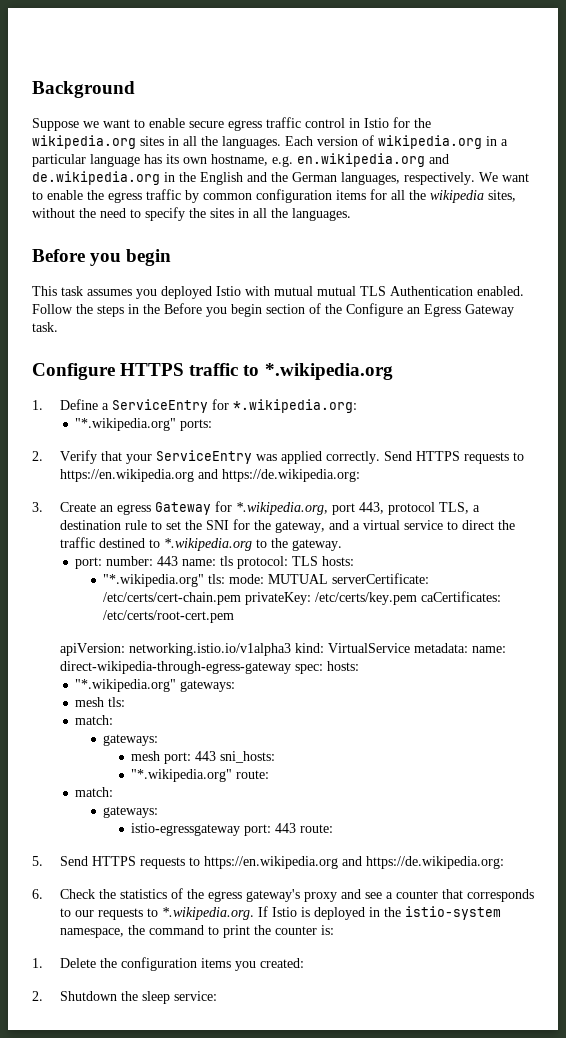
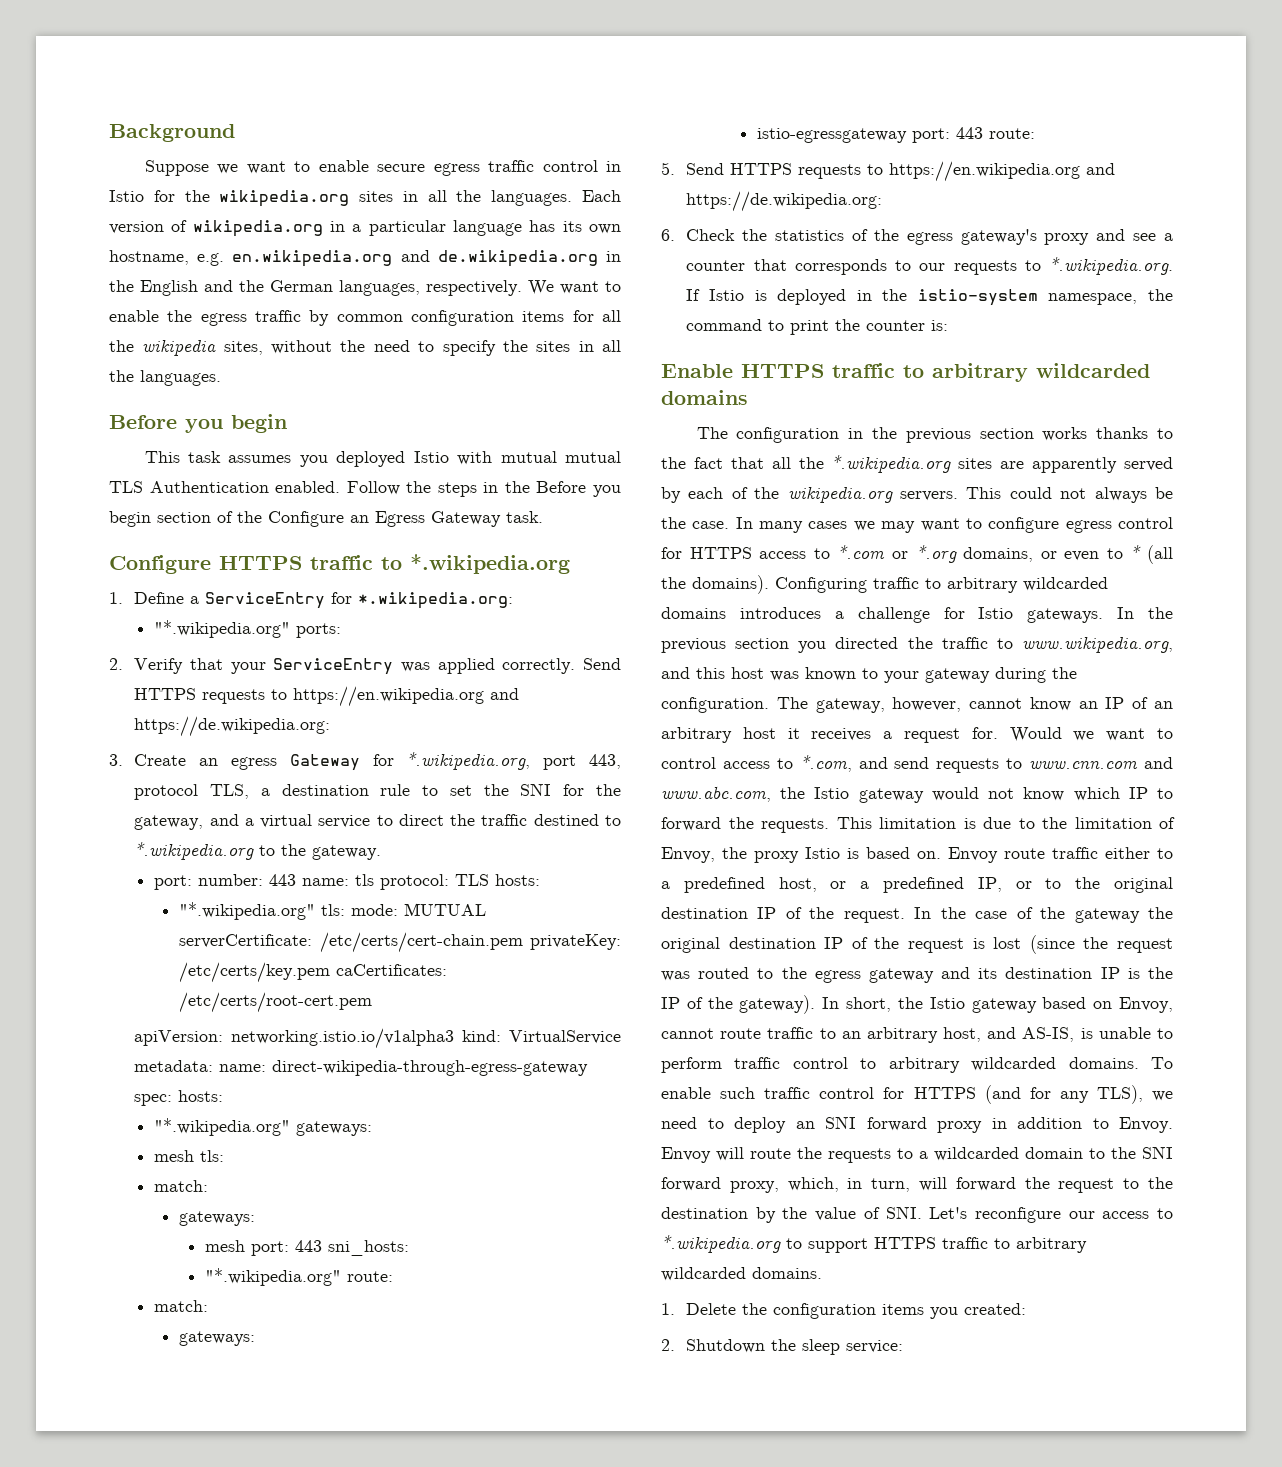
+ Enable HTTPS traffic to arbitrary wildcarded domains
+ The configuration in the previous section works thanks to the fact that all the *.wikipedia.org sites are apparently served by each of the wikipedia.org servers. This could not always be the case. In many cases we may want to configure egress control for HTTPS access to *.com or *.org domains, or even to * (all the domains). Configuring traffic to arbitrary wildcarded domains introduces a challenge for Istio gateways. In the previous section you directed the traffic to www.wikipedia.org, and this host was known to your gateway during the configuration. The gateway, however, cannot know an IP of an arbitrary host it receives a request for. Would we want to control access to *.com, and send requests to www.cnn.com and www.abc.com, the Istio gateway would not know which IP to forward the requests. This limitation is due to the limitation of Envoy, the proxy Istio is based on. Envoy route traffic either to a predefined host, or a predefined IP, or to the original destination IP of the request. In the case of the gateway the original destination IP of the request is lost (since the request was routed to the egress gateway and its destination IP is the IP of the gateway). In short, the Istio gateway based on Envoy, cannot route traffic to an arbitrary host, and AS-IS, is unable to perform traffic control to arbitrary wildcarded domains. To enable such traffic control for HTTPS (and for any TLS), we need to deploy an SNI forward proxy in addition to Envoy. Envoy will route the requests to a wildcarded domain to the SNI forward proxy, which, in turn, will forward the request to the destination by the value of SNI. Let's reconfigure our access to *.wikipedia.org to support HTTPS traffic to arbitrary wildcarded domains.

